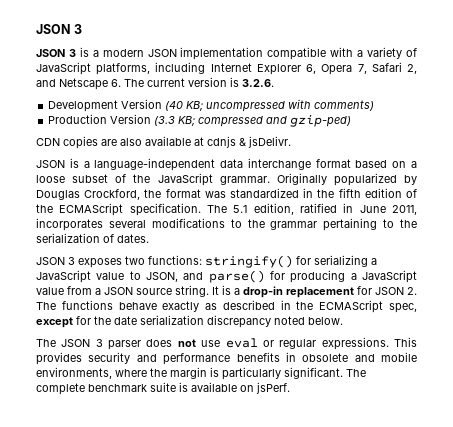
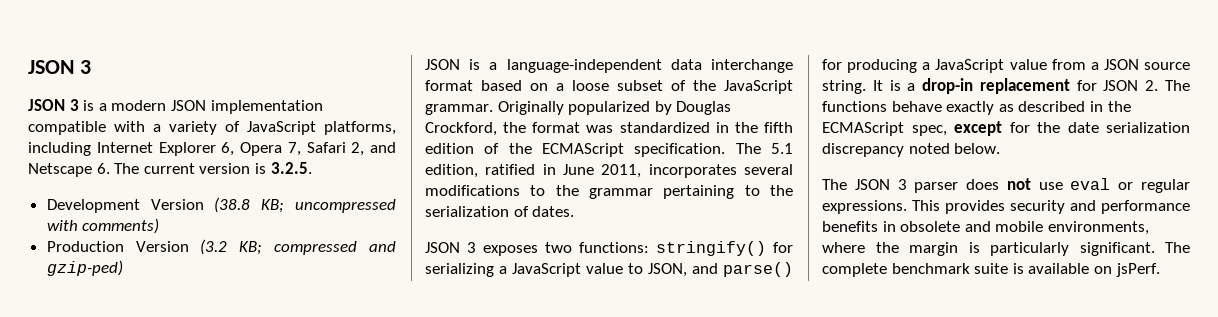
- JSON 3 is a modern JSON implementation compatible with a variety of JavaScript platforms, including Internet Explorer 6, Opera 7, Safari 2, and Netscape 6. The current version is 3.2.6.
+ JSON 3 is a modern JSON implementation compatible with a variety of JavaScript platforms, including Internet Explorer 6, Opera 7, Safari 2, and Netscape 6. The current version is 3.2.5.
- Development Version (40 KB; uncompressed with comments)
+ Development Version (38.8 KB; uncompressed with comments)
- Production Version (3.3 KB; compressed and gzip-ped)
+ Production Version (3.2 KB; compressed and gzip-ped)
- CDN copies are also available at cdnjs & jsDelivr.

